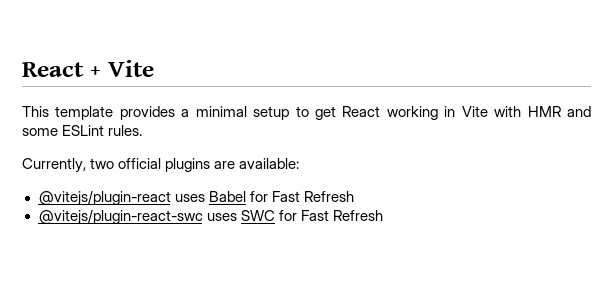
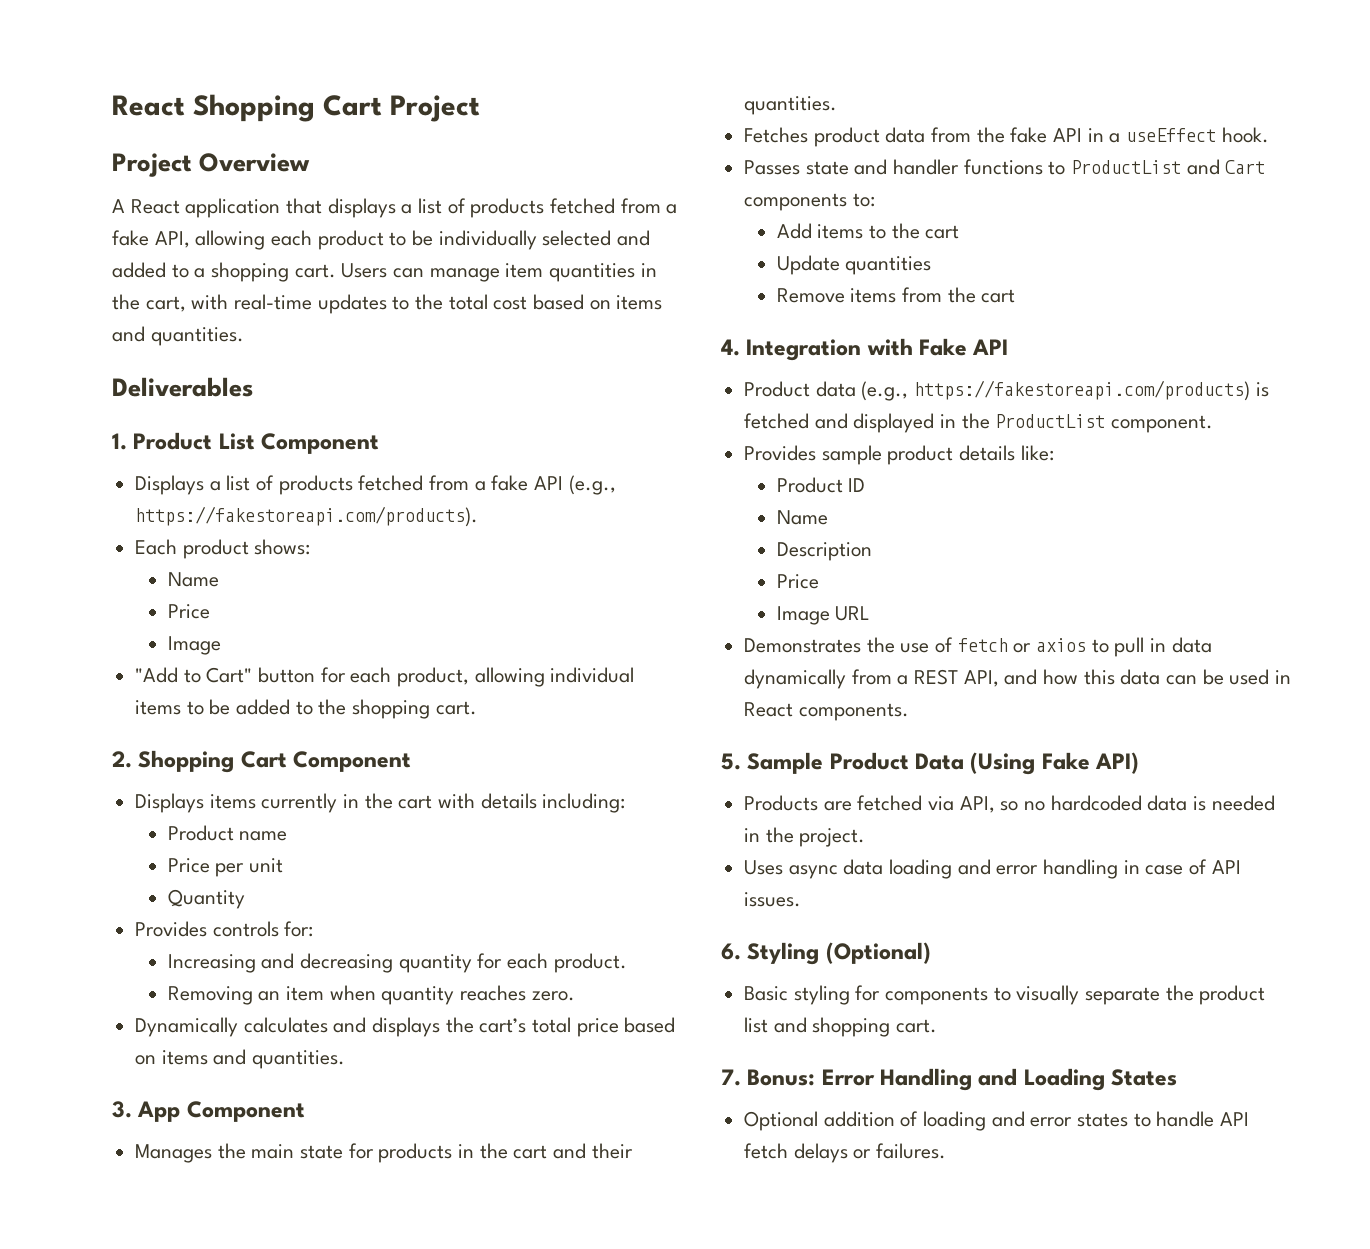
- React + Vite
- This template provides a minimal setup to get React working in Vite with HMR and some ESLint rules.
- Currently, two official plugins are available:
- @vitejs/plugin-react uses Babel for Fast Refresh
- @vitejs/plugin-react-swc uses SWC for Fast Refresh
+ React Shopping Cart Project
+ Project Overview
+ A React application that displays a list of products fetched from a fake API, allowing each product to be individually selected and added to a shopping cart. Users can manage item quantities in the cart, with real-time updates to the total cost based on items and quantities.
+ Deliverables
+ 1. Product List Component
+ Displays a list of products fetched from a fake API (e.g., https://fakestoreapi.com/products).
+ Each product shows:
+ Name
+ Price
+ Image
+ "Add to Cart" button for each product, allowing individual items to be added to the shopping cart.
+ 2. Shopping Cart Component
+ Displays items currently in the cart with details including:
+ Product name
+ Price per unit
+ Quantity
+ Provides controls for:
+ Increasing and decreasing quantity for each product.
+ Removing an item when quantity reaches zero.
+ Dynamically calculates and displays the cart’s total price based on items and quantities.
+ 3. App Component
+ Manages the main state for products in the cart and their quantities.
+ Fetches product data from the fake API in a useEffect hook.
+ Passes state and handler functions to ProductList and Cart components to:
+ Add items to the cart
+ Update quantities
+ Remove items from the cart
+ 4. Integration with Fake API
+ Product data (e.g., https://fakestoreapi.com/products) is fetched and displayed in the ProductList component.
+ Provides sample product details like:
+ Product ID
+ Name
+ Description
+ Price
+ Image URL
+ Demonstrates the use of fetch or axios to pull in data dynamically from a REST API, and how this data can be used in React components.
+ 5. Sample Product Data (Using Fake API)
+ Products are fetched via API, so no hardcoded data is needed in the project.
+ Uses async data loading and error handling in case of API issues.
+ 6. Styling (Optional)
+ Basic styling for components to visually separate the product list and shopping cart.
+ 7. Bonus: Error Handling and Loading States
+ Optional addition of loading and error states to handle API fetch delays or failures.

